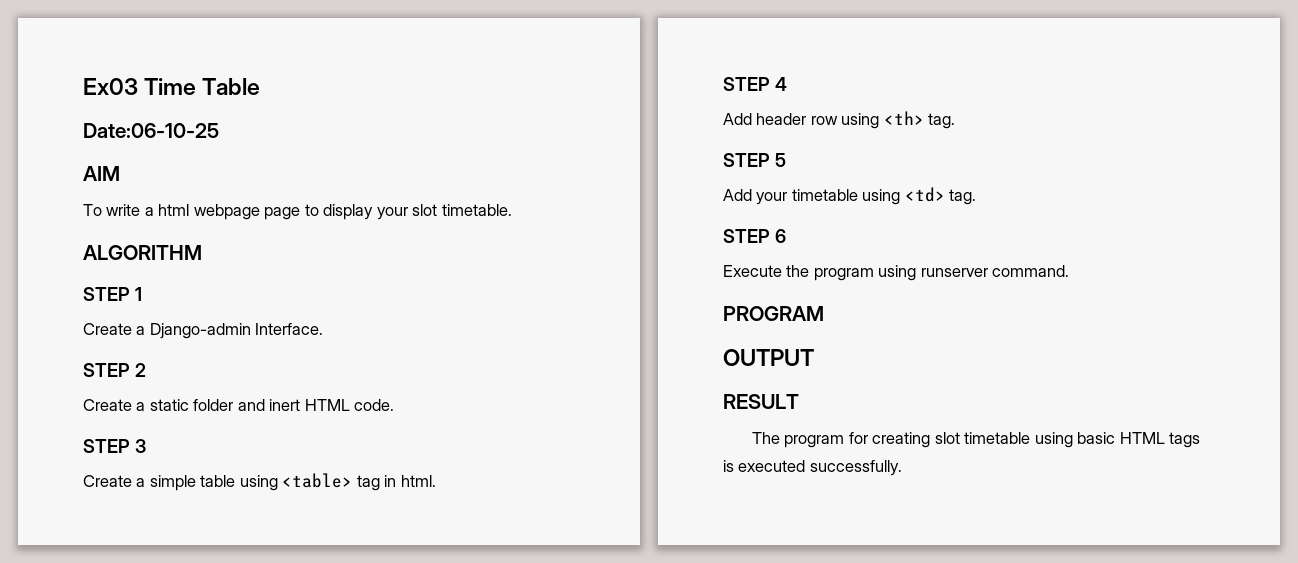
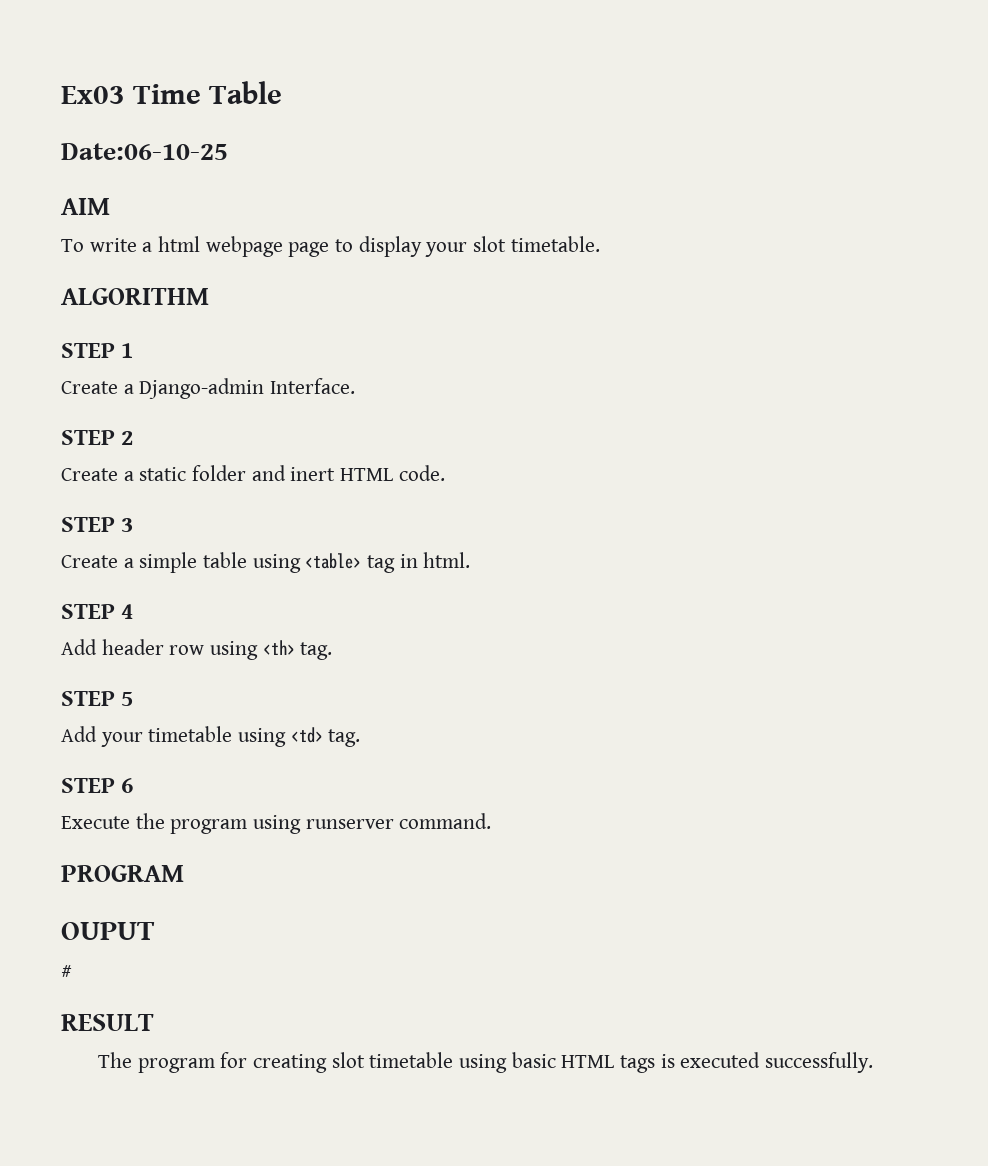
- OUTPUT
+ OUPUT
+ #

